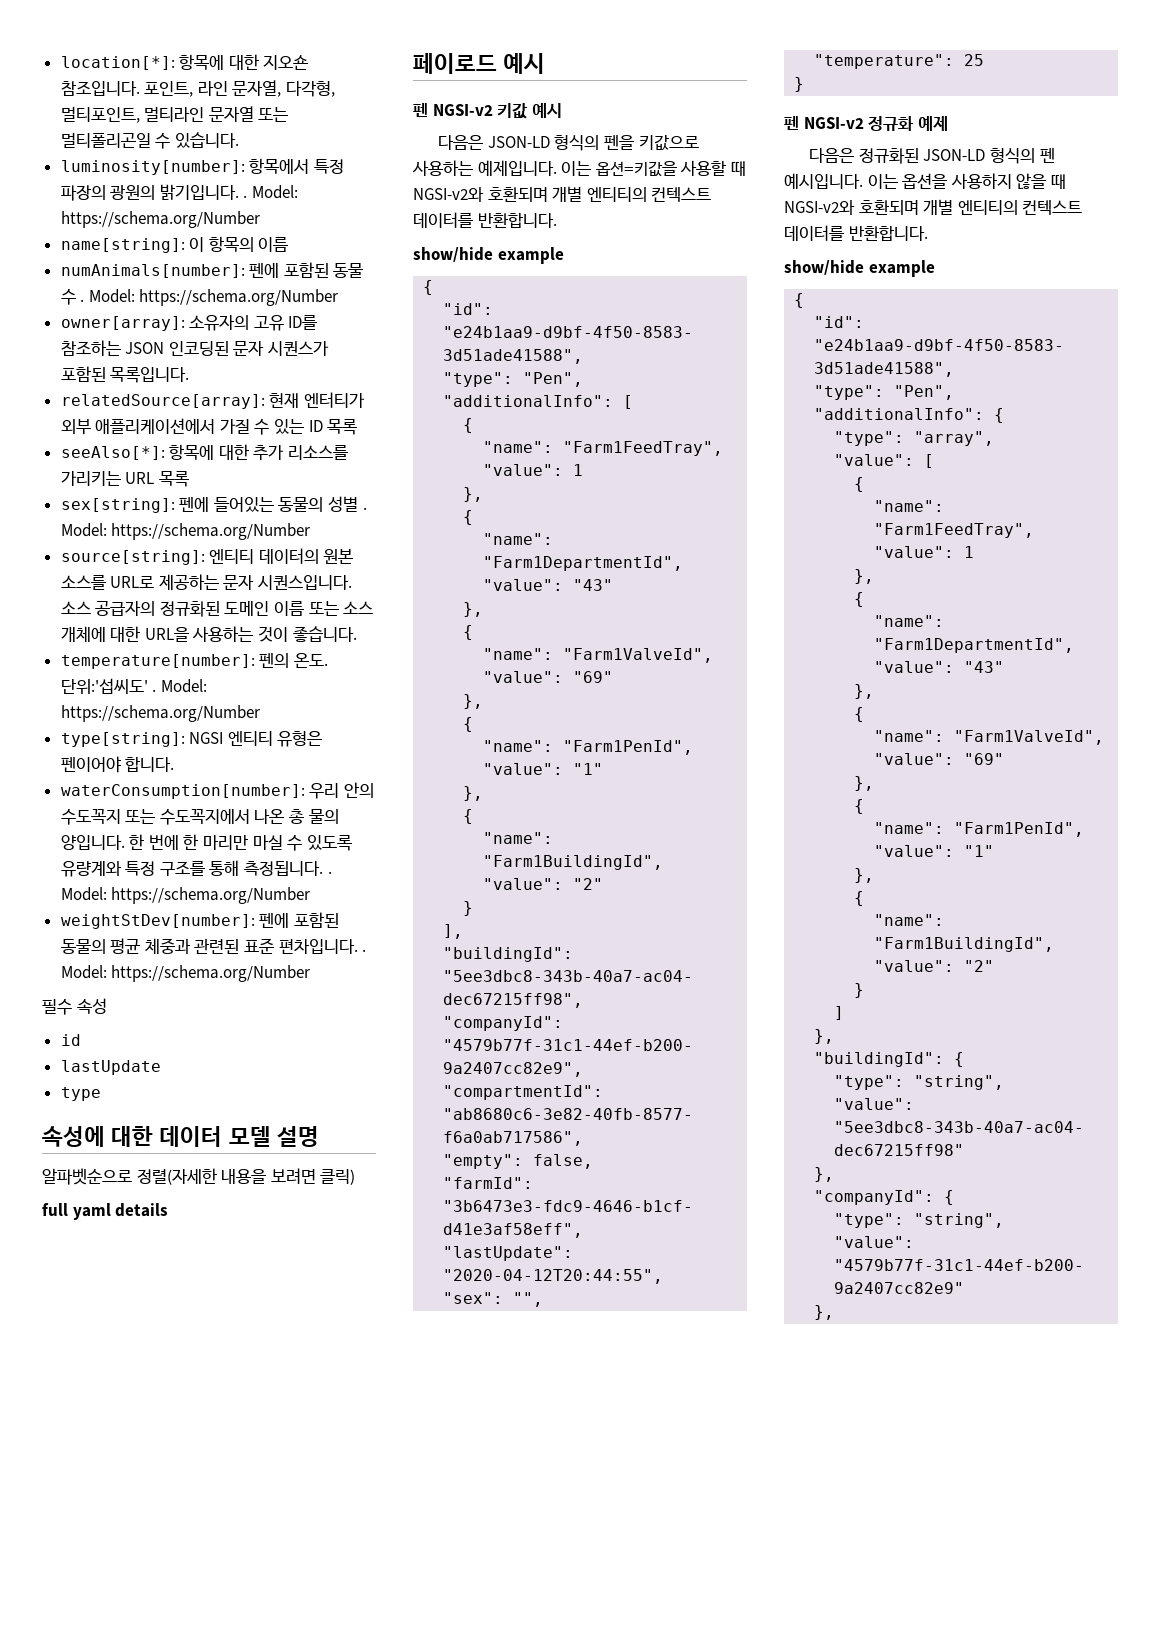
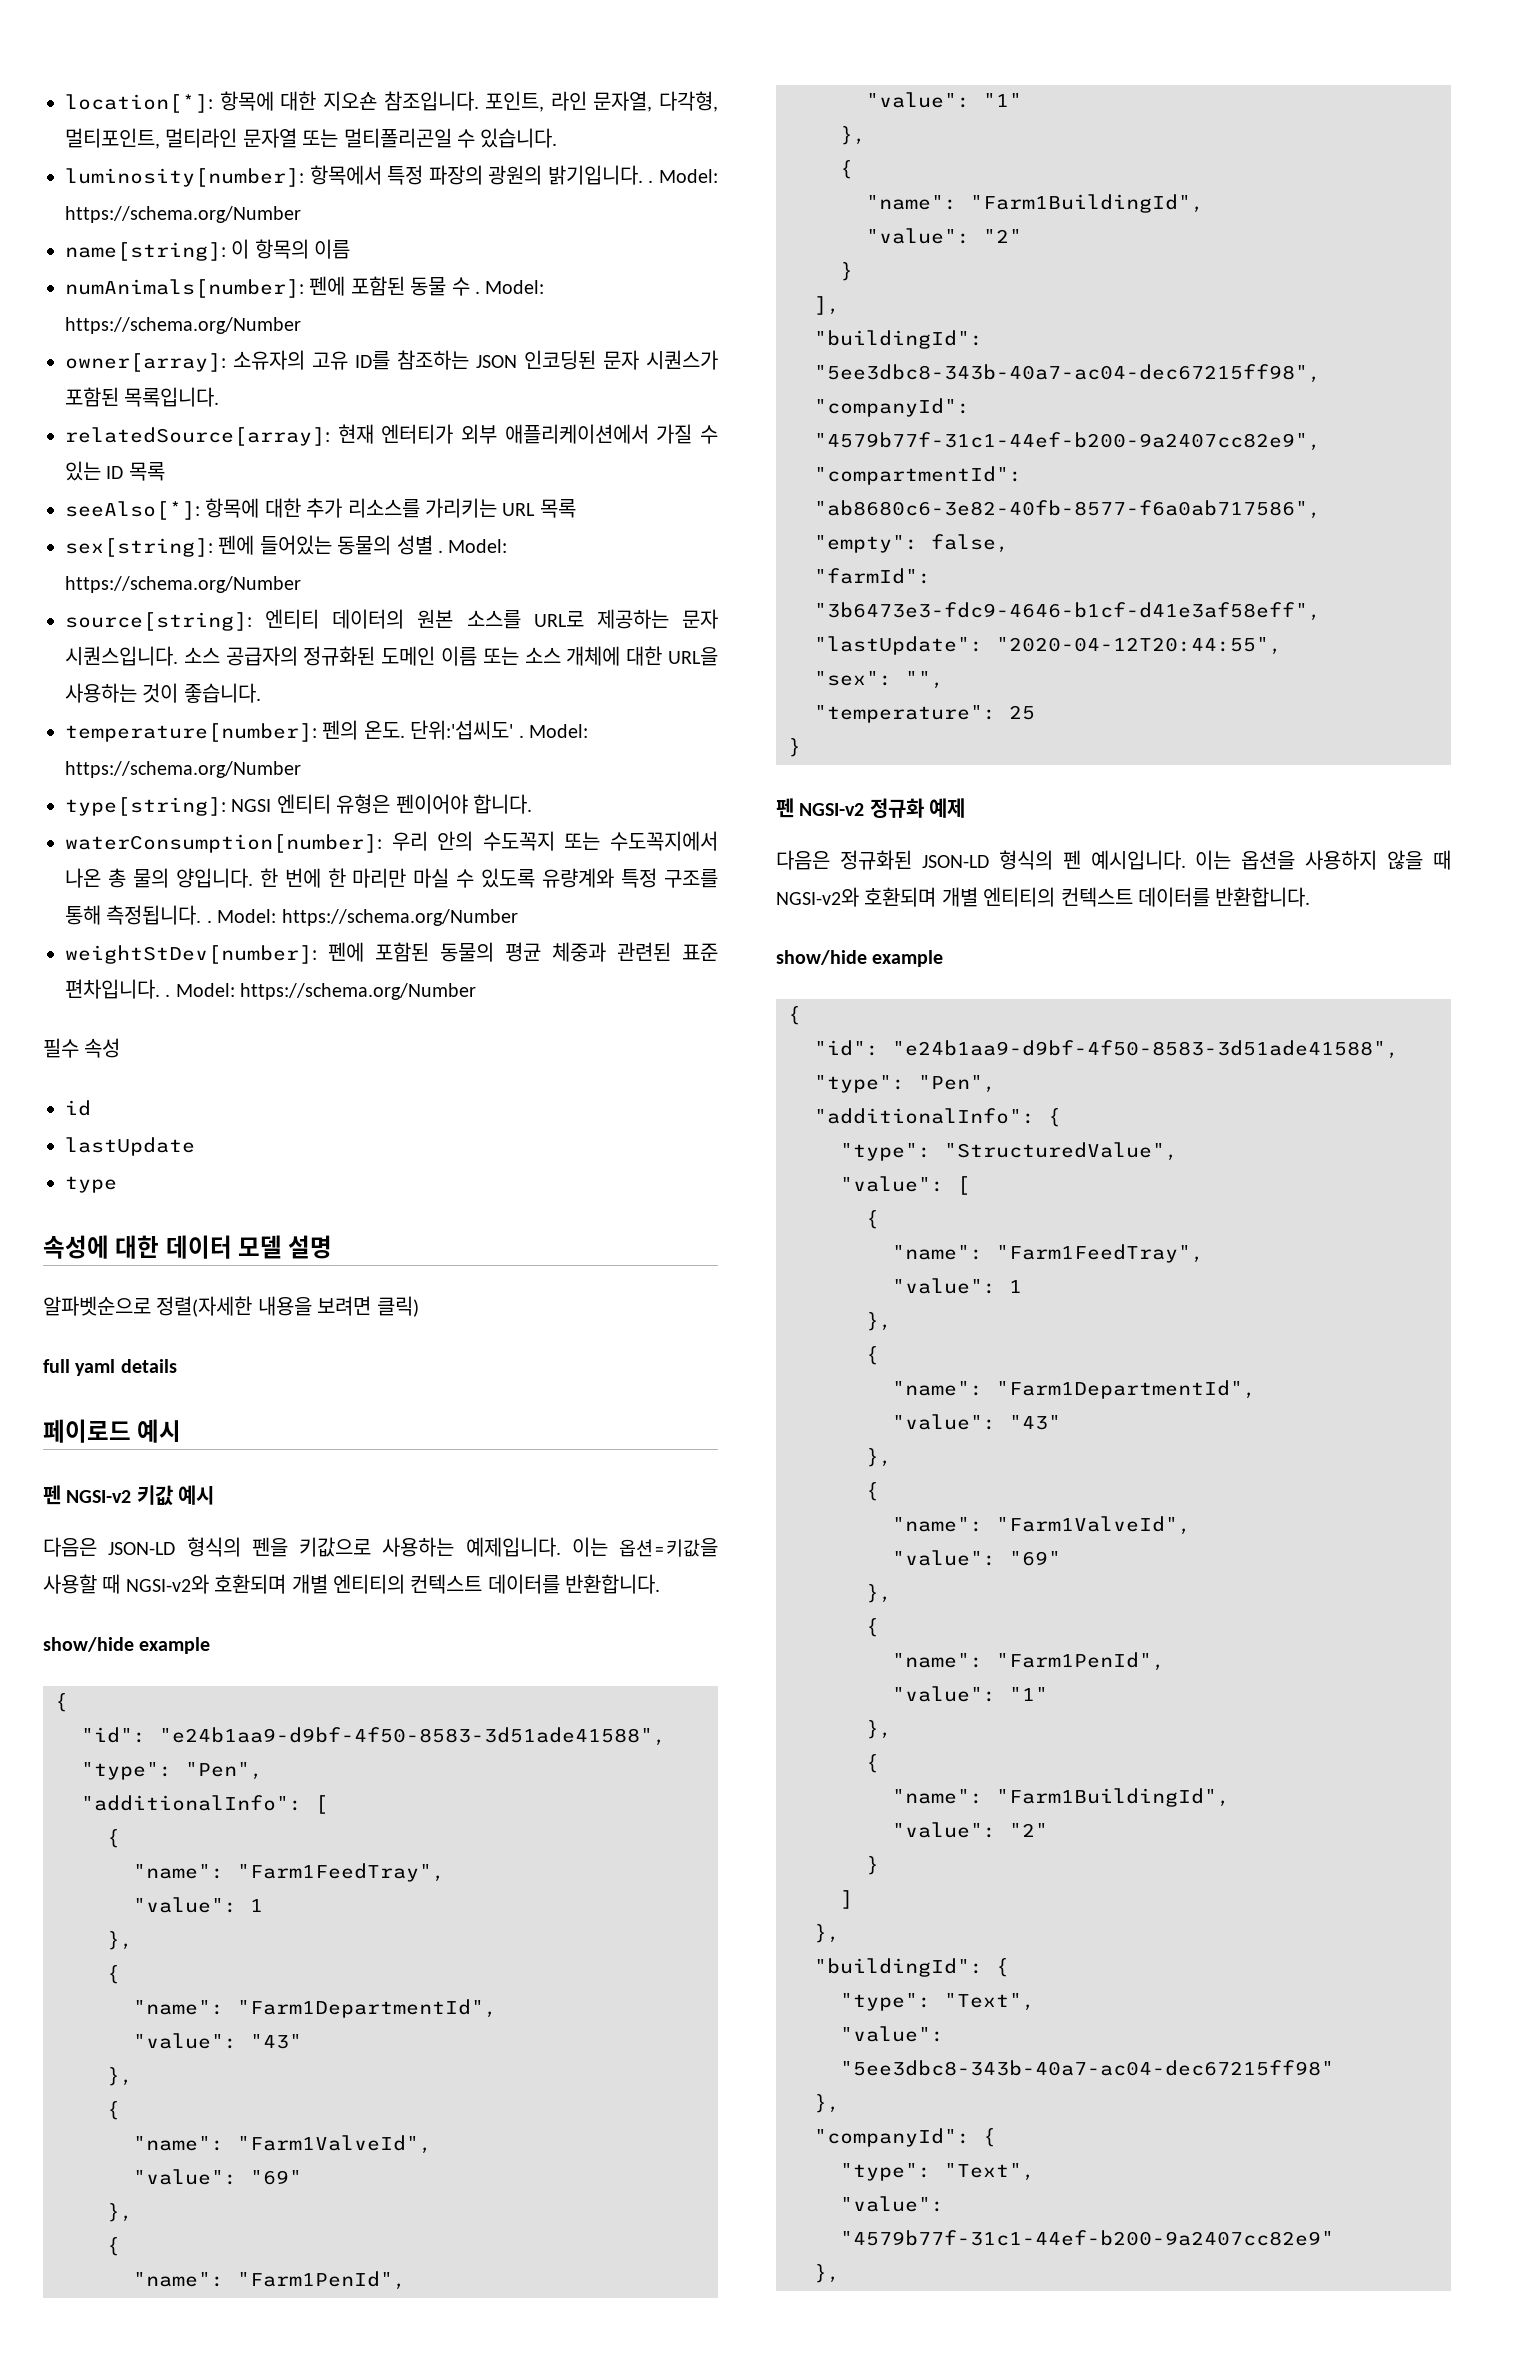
- "type": "array",
+ "type": "StructuredValue",
  "buildingId": {
- "type": "string",
+ "type": "Text",
  "companyId": {
- "type": "string",
+ "type": "Text",

